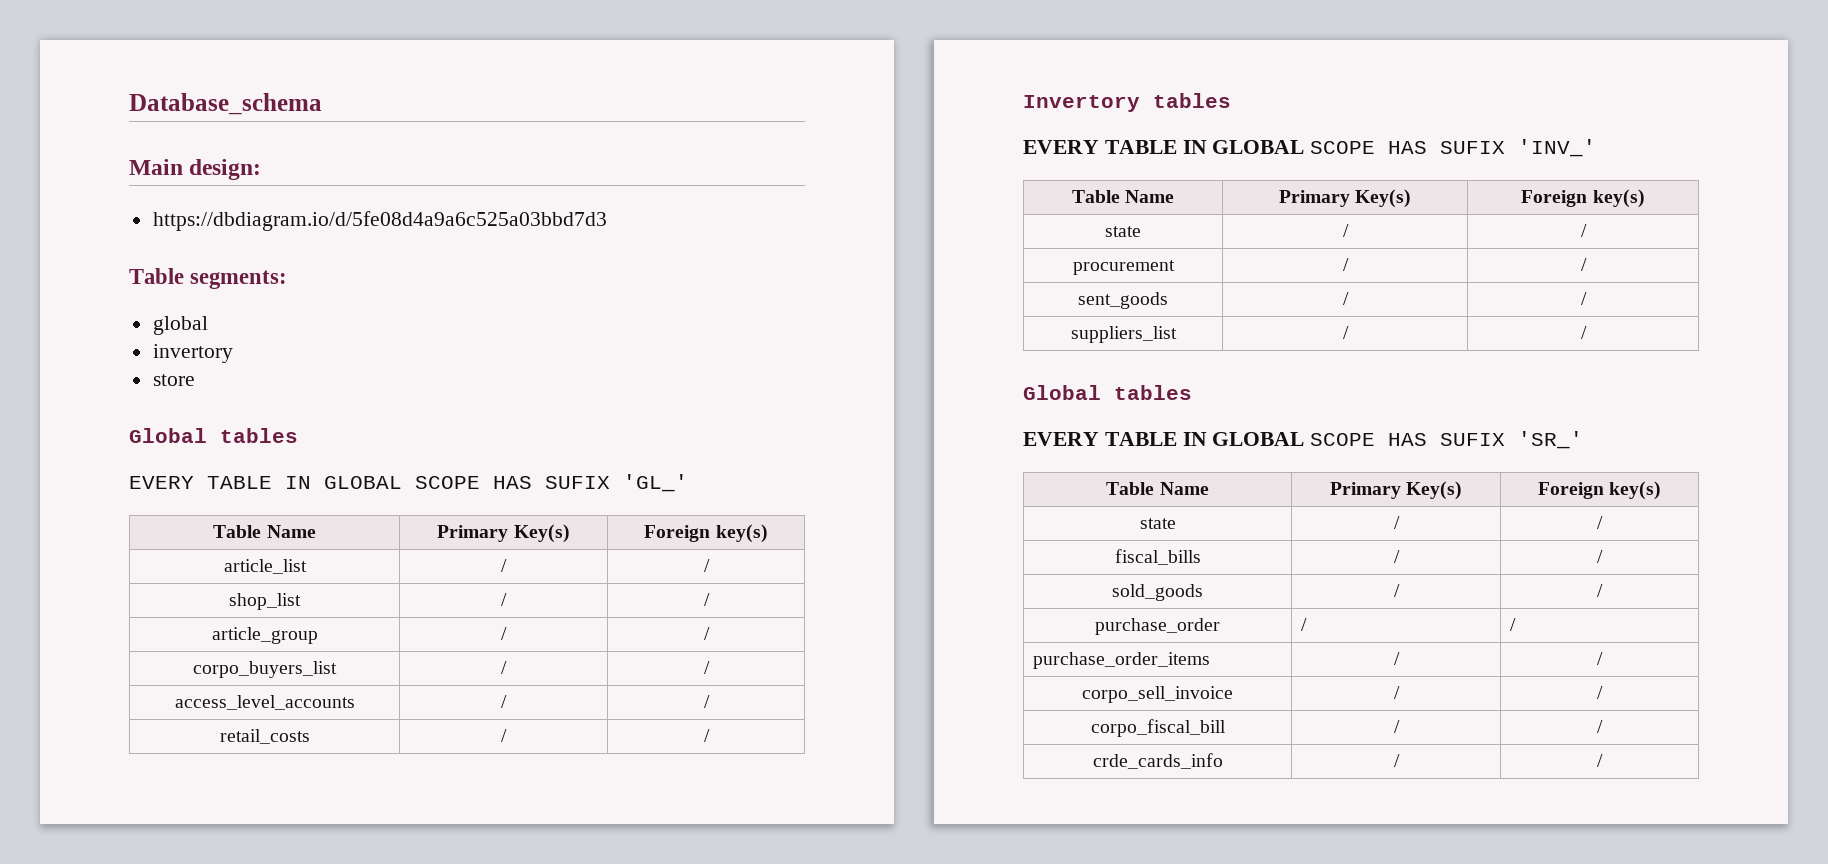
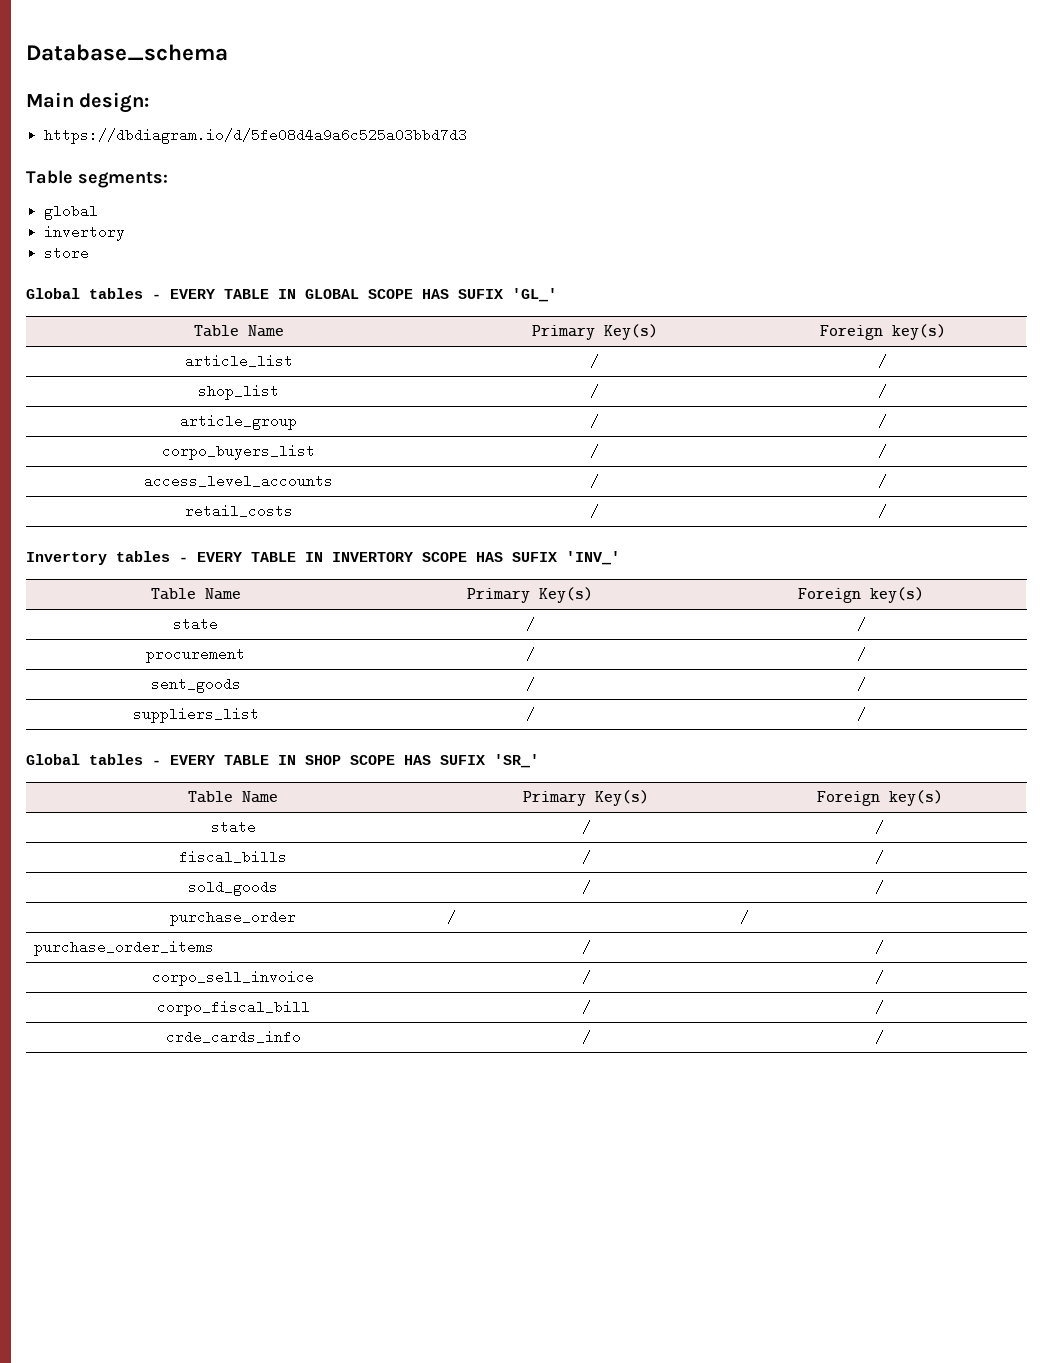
  store
- Global tables
- EVERY TABLE IN GLOBAL SCOPE HAS SUFIX 'GL_'
+ Global tables - EVERY TABLE IN GLOBAL SCOPE HAS SUFIX 'GL_'
- Invertory tables
- EVERY TABLE IN GLOBAL SCOPE HAS SUFIX 'INV_'
+ Invertory tables - EVERY TABLE IN INVERTORY SCOPE HAS SUFIX 'INV_'
  suppliers_list | / | /
- Global tables
- EVERY TABLE IN GLOBAL SCOPE HAS SUFIX 'SR_'
+ Global tables - EVERY TABLE IN SHOP SCOPE HAS SUFIX 'SR_'

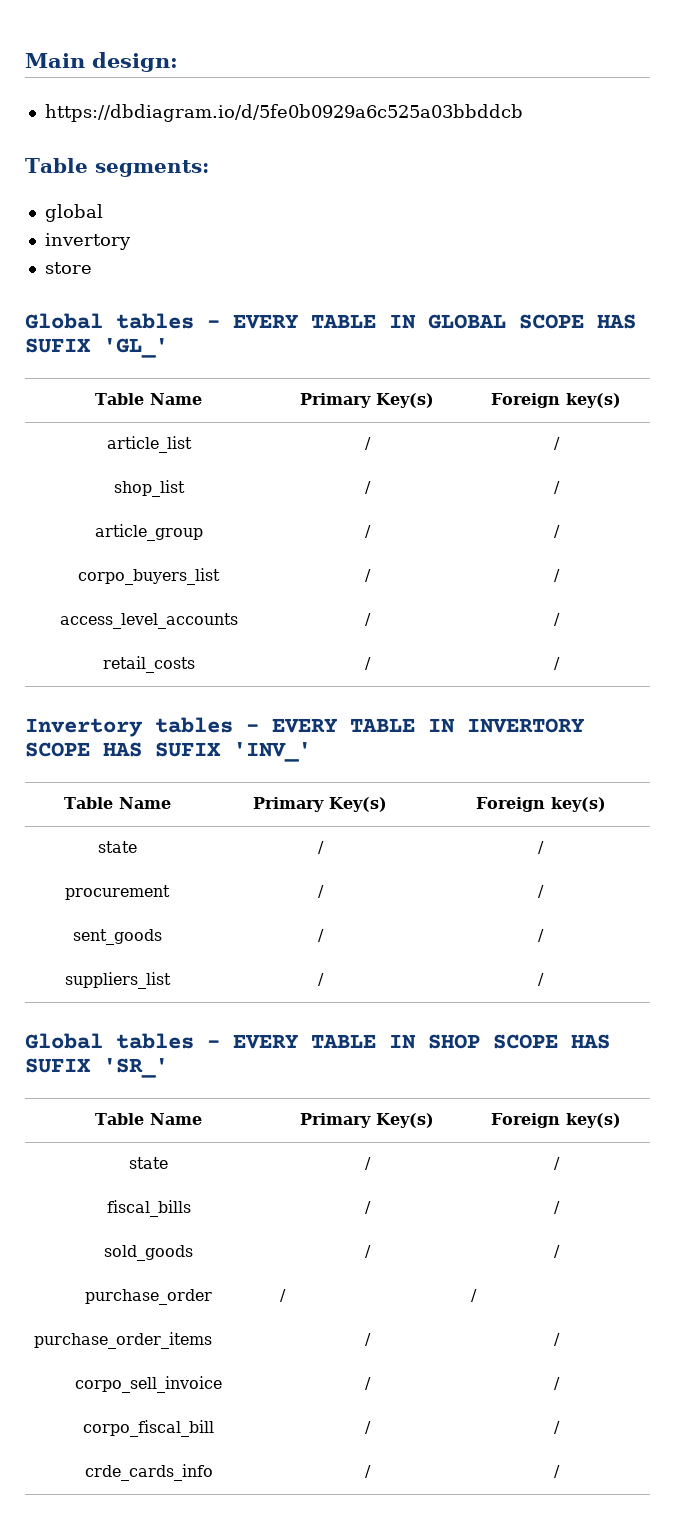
- Database_schema
- https://dbdiagram.io/d/5fe08d4a9a6c525a03bbd7d3
+ https://dbdiagram.io/d/5fe0b0929a6c525a03bbddcb

